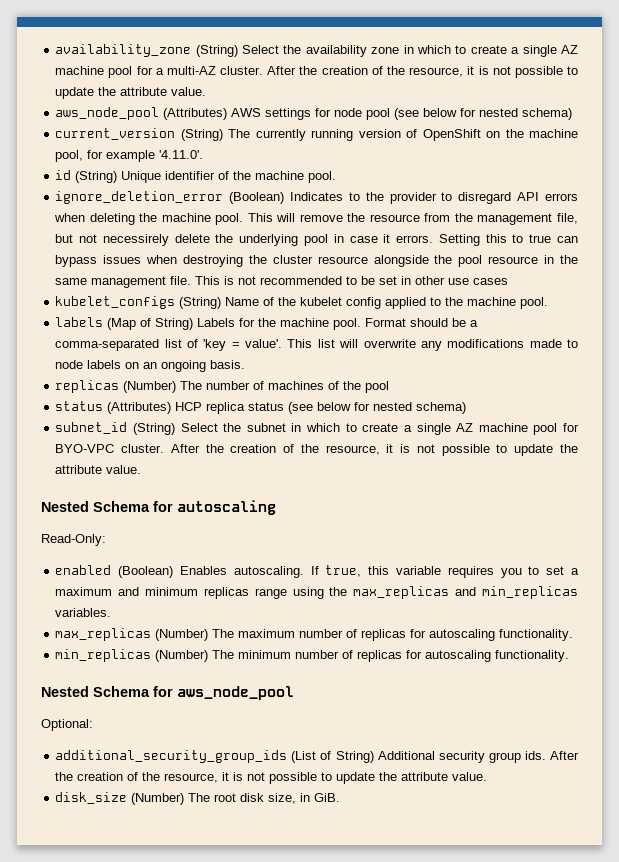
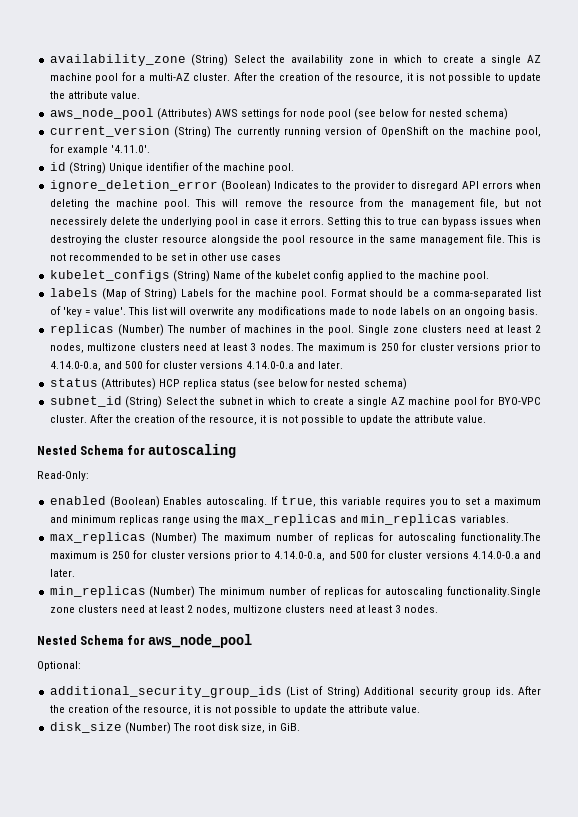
- replicas (Number) The number of machines of the pool
+ replicas (Number) The number of machines in the pool. Single zone clusters need at least 2 nodes, multizone clusters need at least 3 nodes. The maximum is 250 for cluster versions prior to 4.14.0-0.a, and 500 for cluster versions 4.14.0-0.a and later.
- max_replicas (Number) The maximum number of replicas for autoscaling functionality.
+ max_replicas (Number) The maximum number of replicas for autoscaling functionality.The maximum is 250 for cluster versions prior to 4.14.0-0.a, and 500 for cluster versions 4.14.0-0.a and later.
- min_replicas (Number) The minimum number of replicas for autoscaling functionality.
+ min_replicas (Number) The minimum number of replicas for autoscaling functionality.Single zone clusters need at least 2 nodes, multizone clusters need at least 3 nodes.

